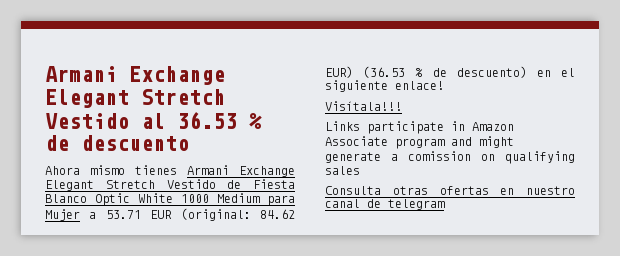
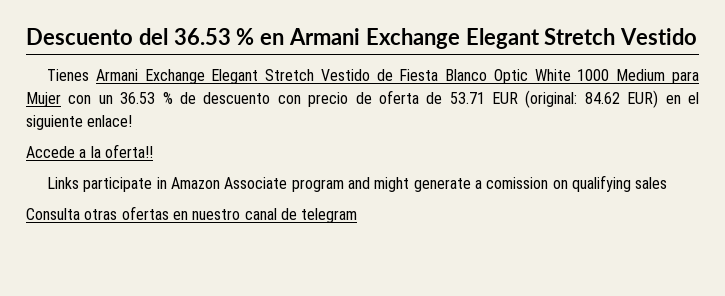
- Armani Exchange Elegant Stretch Vestido al 36.53 % de descuento
- Ahora mismo tienes Armani Exchange Elegant Stretch Vestido de Fiesta Blanco Optic White 1000 Medium para Mujer a 53.71 EUR (original: 84.62 EUR) (36.53 % de descuento) en el siguiente enlace!
+ Descuento del 36.53 % en Armani Exchange Elegant Stretch Vestido
+ Tienes Armani Exchange Elegant Stretch Vestido de Fiesta Blanco Optic White 1000 Medium para Mujer con un 36.53 % de descuento con precio de oferta de 53.71 EUR (original: 84.62 EUR) en el siguiente enlace!
- Visítala!!!
+ Accede a la oferta!!

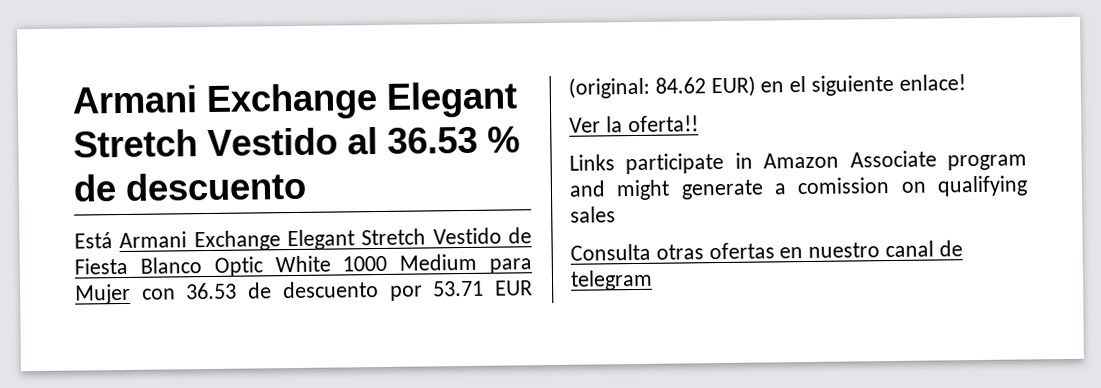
- Descuento del 36.53 % en Armani Exchange Elegant Stretch Vestido
- Tienes Armani Exchange Elegant Stretch Vestido de Fiesta Blanco Optic White 1000 Medium para Mujer con un 36.53 % de descuento con precio de oferta de 53.71 EUR (original: 84.62 EUR) en el siguiente enlace!
+ Armani Exchange Elegant Stretch Vestido al 36.53 % de descuento
+ Está Armani Exchange Elegant Stretch Vestido de Fiesta Blanco Optic White 1000 Medium para Mujer con 36.53 de descuento por 53.71 EUR (original: 84.62 EUR) en el siguiente enlace!
- Accede a la oferta!!
+ Ver la oferta!!

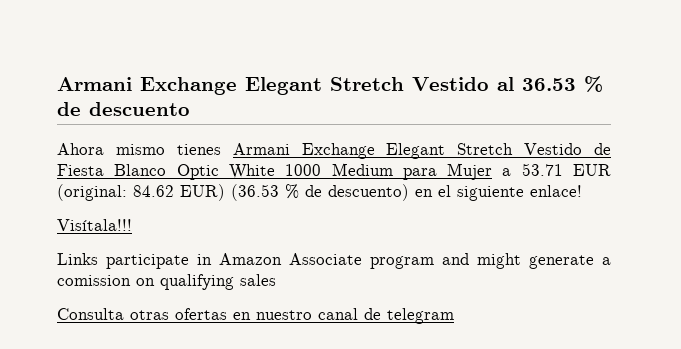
- Está Armani Exchange Elegant Stretch Vestido de Fiesta Blanco Optic White 1000 Medium para Mujer con 36.53 de descuento por 53.71 EUR (original: 84.62 EUR) en el siguiente enlace!
+ Ahora mismo tienes Armani Exchange Elegant Stretch Vestido de Fiesta Blanco Optic White 1000 Medium para Mujer a 53.71 EUR (original: 84.62 EUR) (36.53 % de descuento) en el siguiente enlace!
- Ver la oferta!!
+ Visítala!!!

